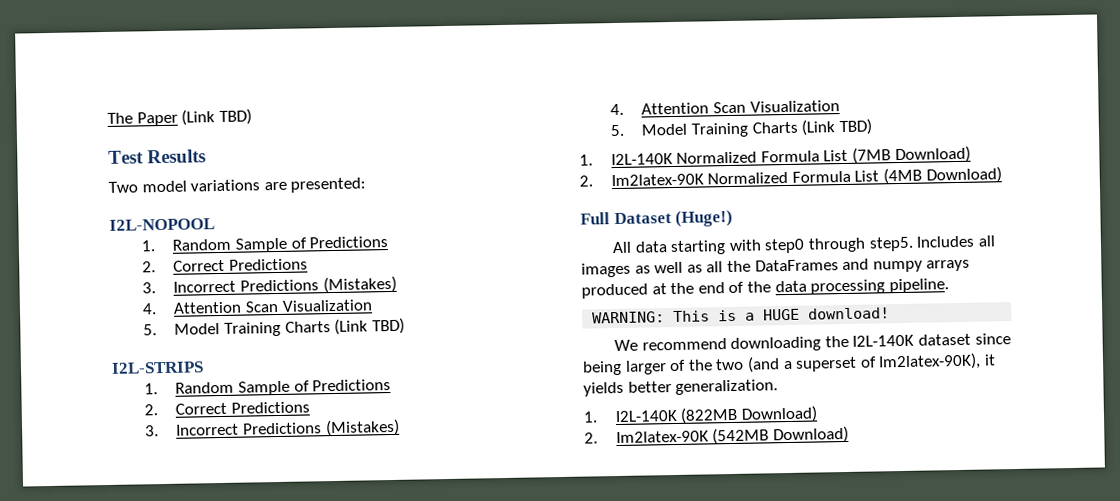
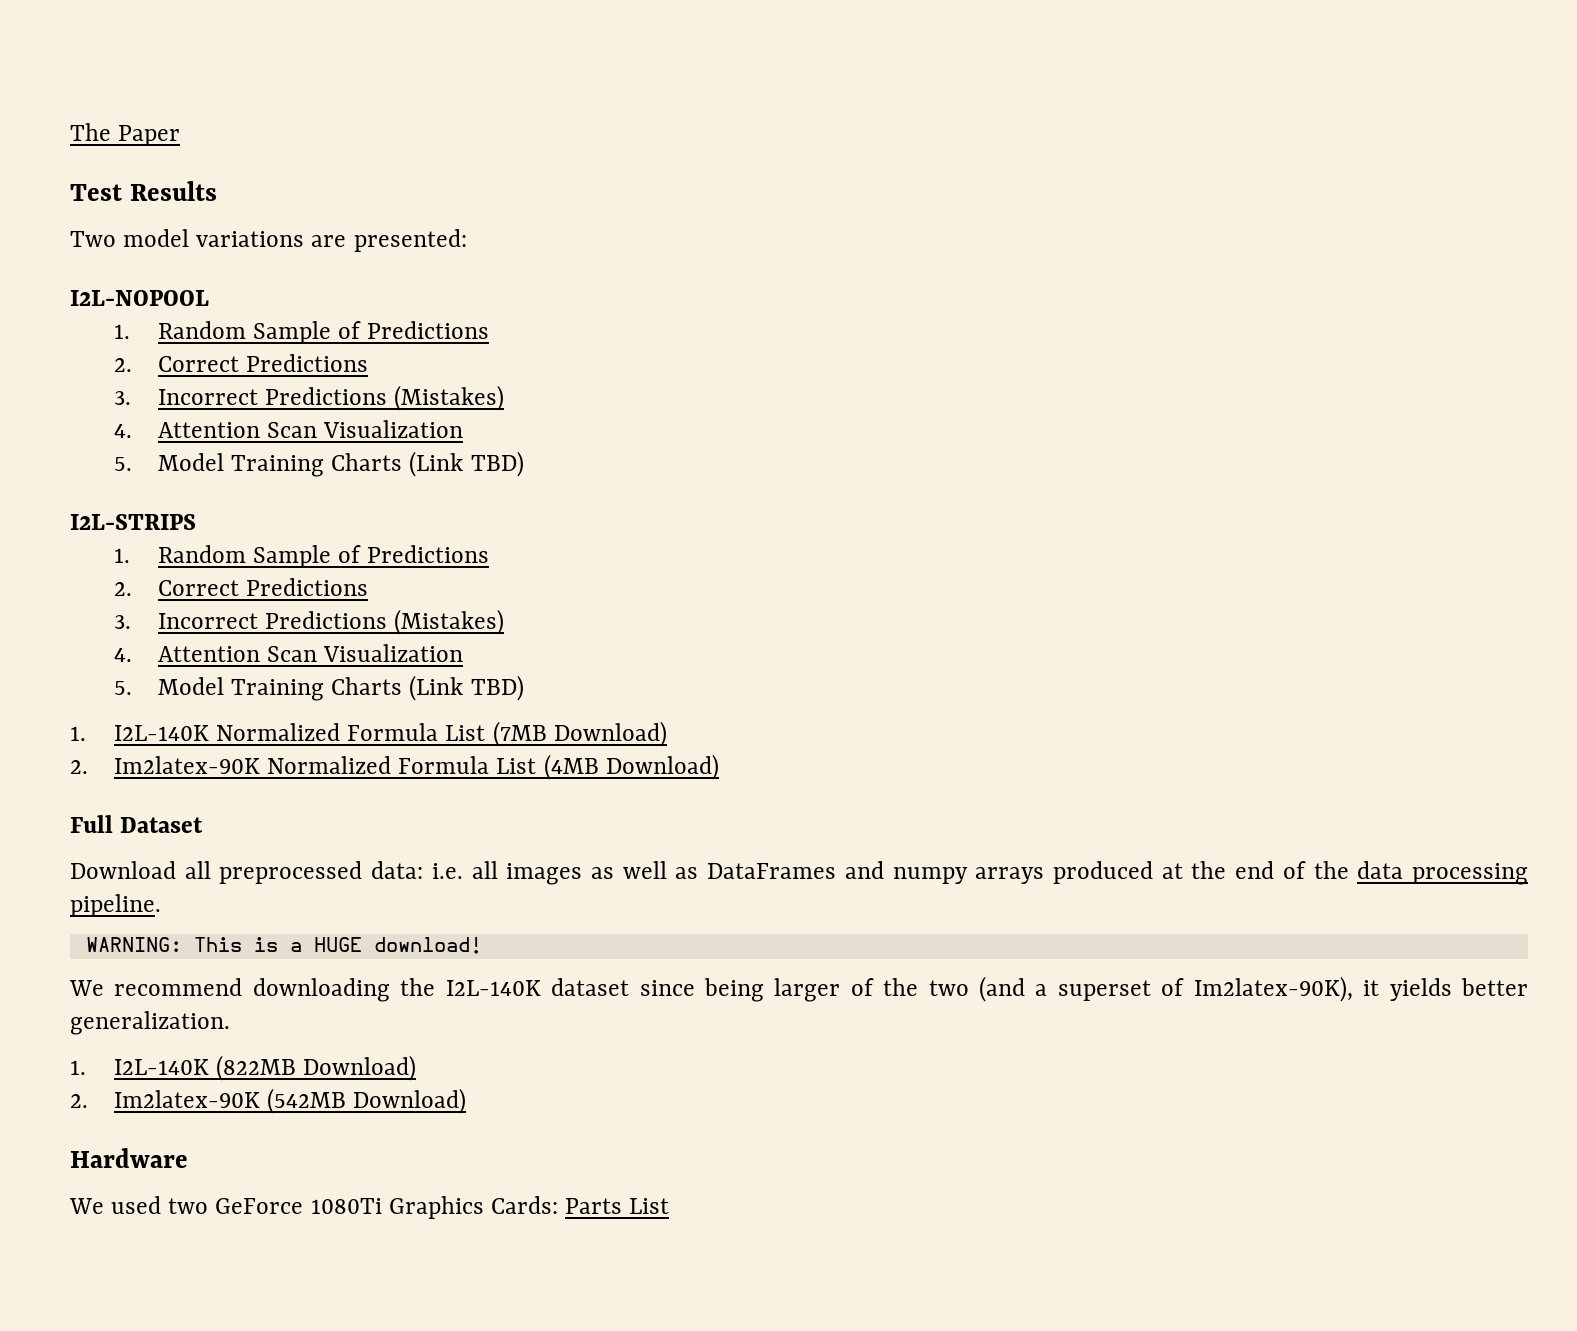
- The Paper (Link TBD)
+ The Paper
- Full Dataset (Huge!)
- All data starting with step0 through step5. Includes all images as well as all the DataFrames and numpy arrays produced at the end of the data processing pipeline.
+ Full Dataset
+ Download all preprocessed data: i.e. all images as well as DataFrames and numpy arrays produced at the end of the data processing pipeline.
+ Hardware
+ We used two GeForce 1080Ti Graphics Cards: Parts List

